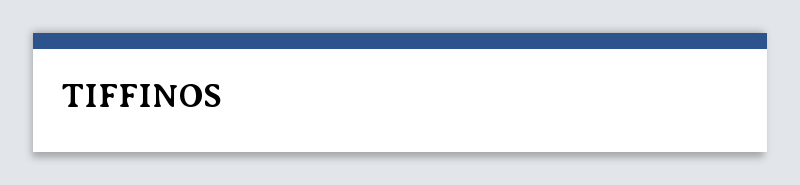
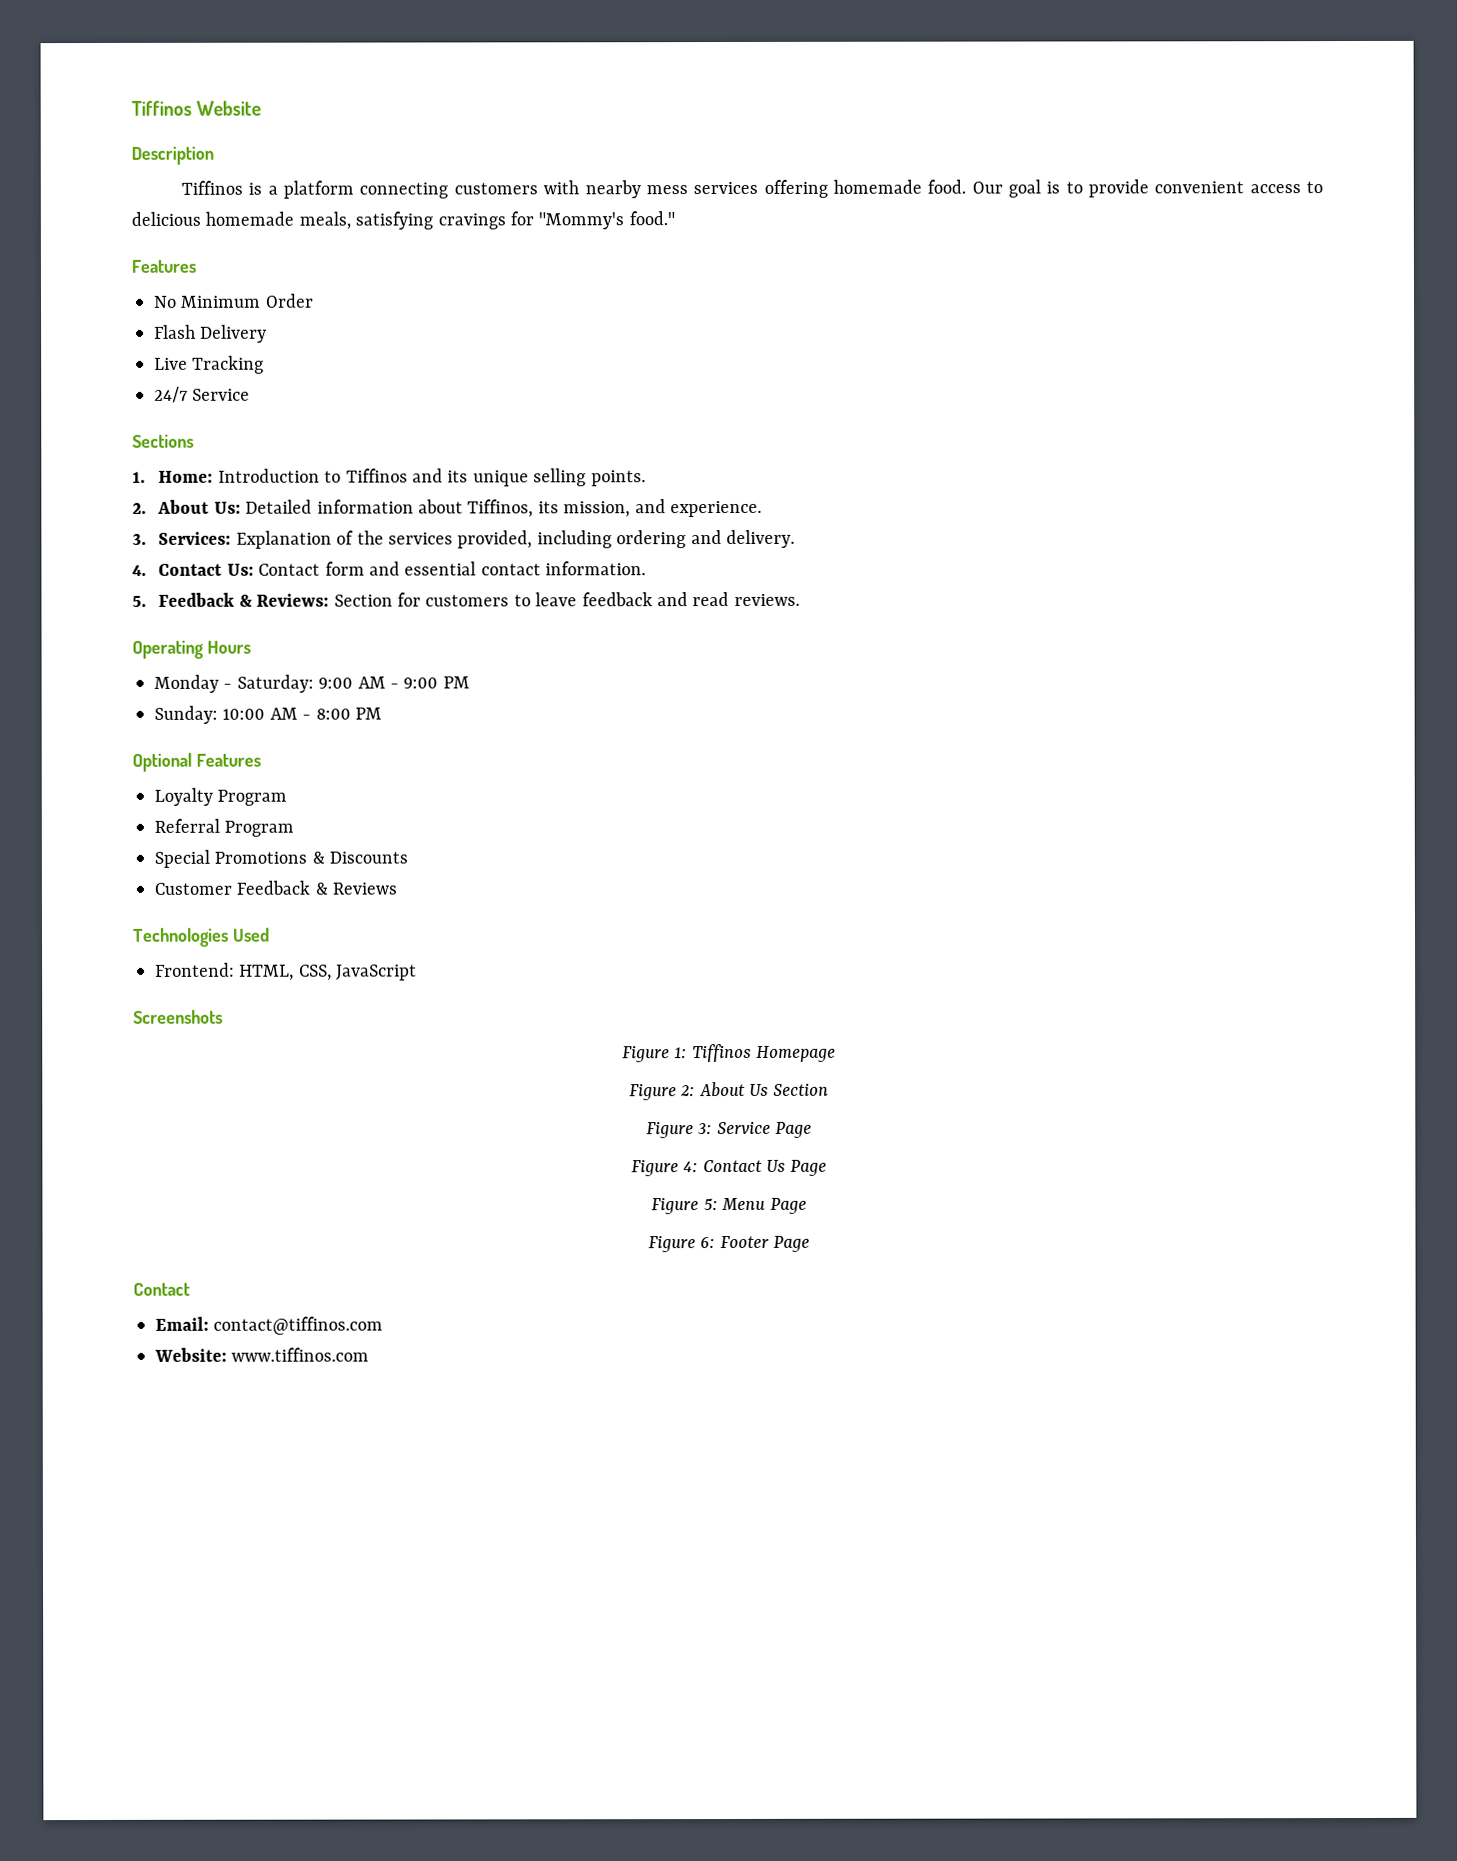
- TIFFINOS
+ Tiffinos Website
+ Description
+ Tiffinos is a platform connecting customers with nearby mess services offering homemade food. Our goal is to provide convenient access to delicious homemade meals, satisfying cravings for "Mommy's food."
+ Features
+ No Minimum Order
+ Flash Delivery
+ Live Tracking
+ 24/7 Service
+ Sections
+ 1. Home: Introduction to Tiffinos and its unique selling points.
+ 2. About Us: Detailed information about Tiffinos, its mission, and experience.
+ 3. Services: Explanation of the services provided, including ordering and delivery.
+ 4. Contact Us: Contact form and essential contact information.
+ 5. Feedback & Reviews: Section for customers to leave feedback and read reviews.
+ Operating Hours
+ Monday - Saturday: 9:00 AM - 9:00 PM
+ Sunday: 10:00 AM - 8:00 PM
+ Optional Features
+ Loyalty Program
+ Referral Program
+ Special Promotions & Discounts
+ Customer Feedback & Reviews
+ Technologies Used
+ Frontend: HTML, CSS, JavaScript
+ Screenshots
+ Figure 1: Tiffinos Homepage
+ Figure 2: About Us Section
+ Figure 3: Service Page
+ Figure 4: Contact Us Page
+ Figure 5: Menu Page
+ Figure 6: Footer Page
+ Contact
+ Email: contact@tiffinos.com
+ Website: www.tiffinos.com

